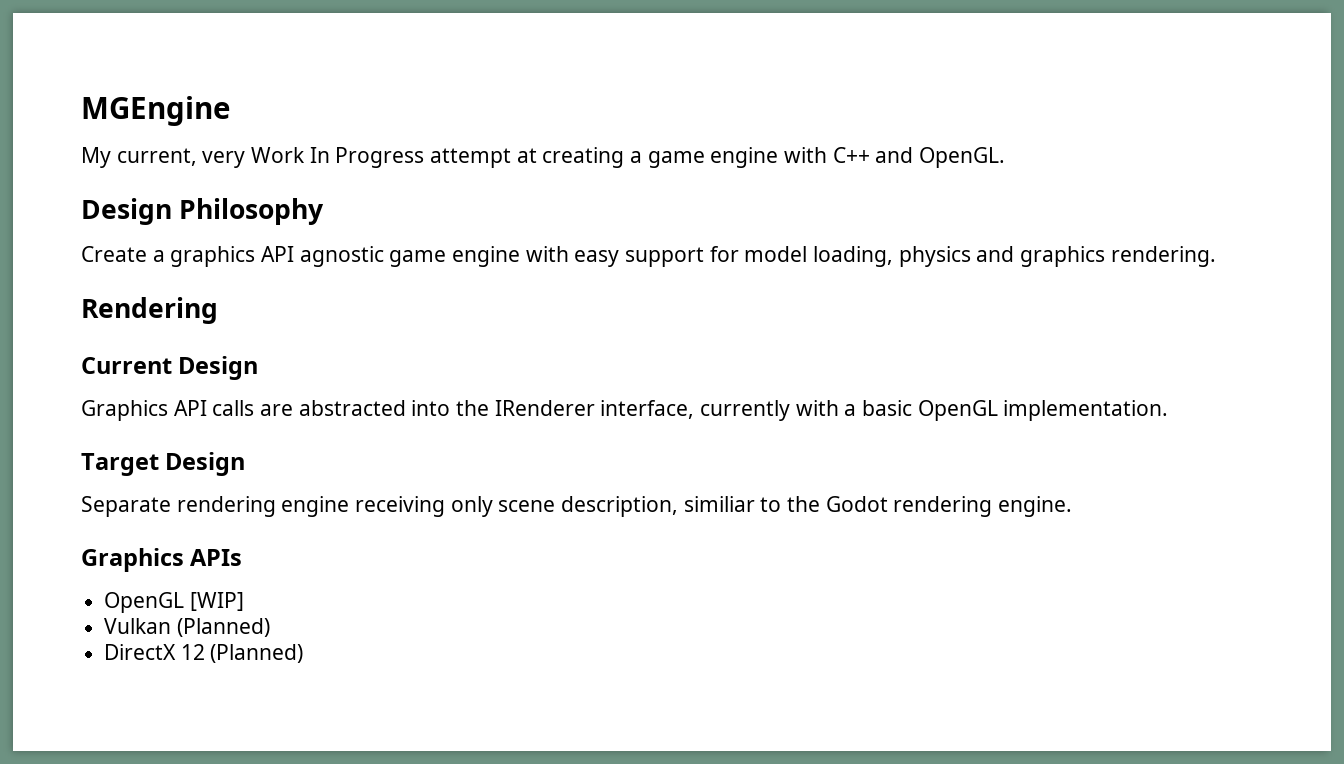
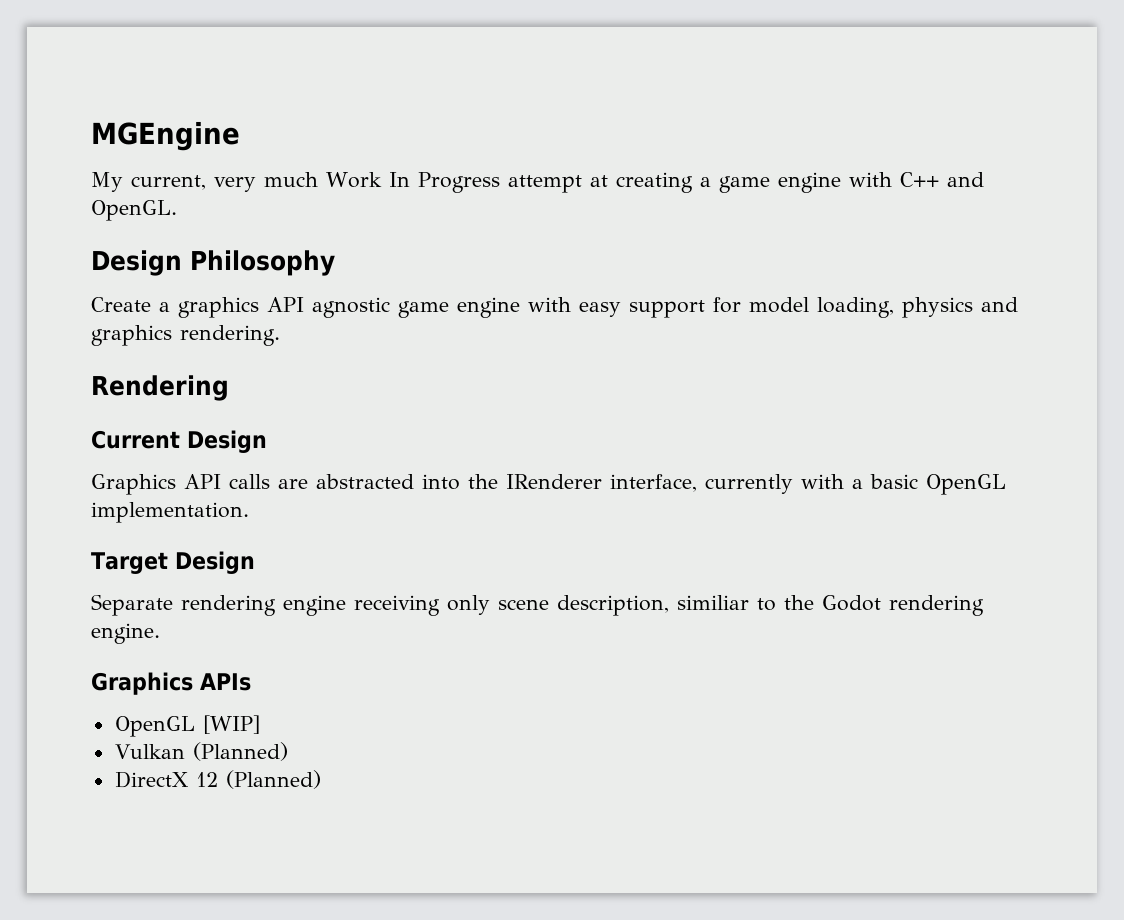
- My current, very Work In Progress attempt at creating a game engine with C++ and OpenGL.
+ My current, very much Work In Progress attempt at creating a game engine with C++ and OpenGL.

